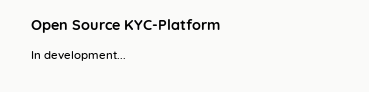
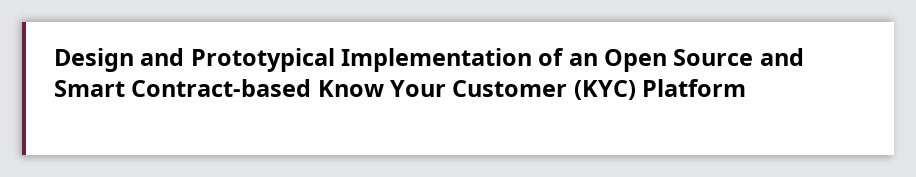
- Open Source KYC-Platform
- In development...
+ Design and Prototypical Implementation of an Open Source and Smart Contract-based Know Your Customer (KYC) Platform

